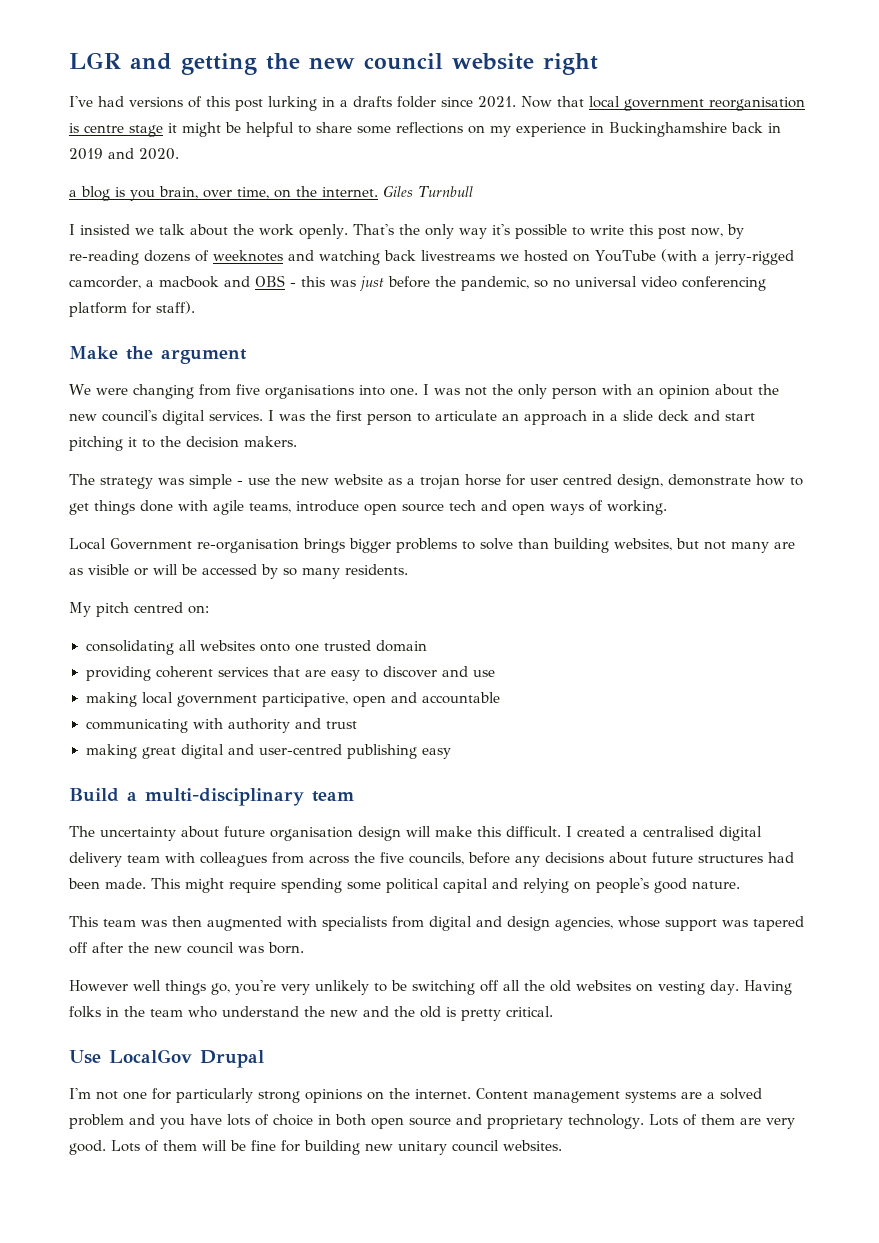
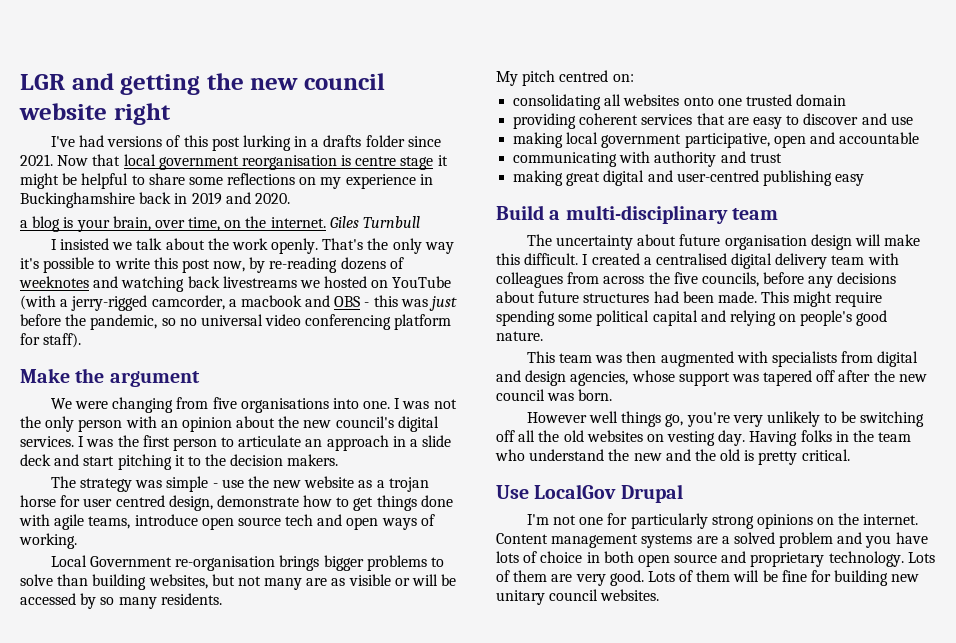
- a blog is you brain, over time, on the internet.
+ a blog is your brain, over time, on the internet.

